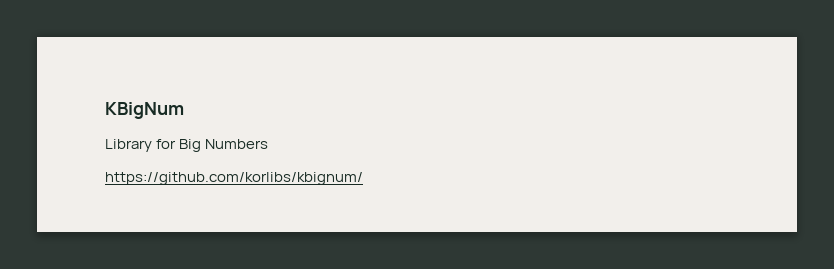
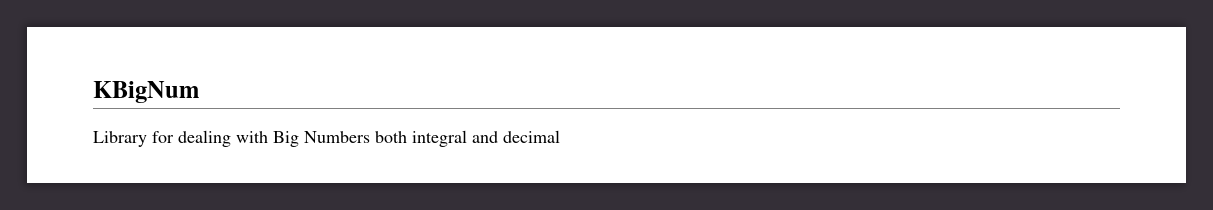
- Library for Big Numbers
- https://github.com/korlibs/kbignum/
+ Library for dealing with Big Numbers both integral and decimal

